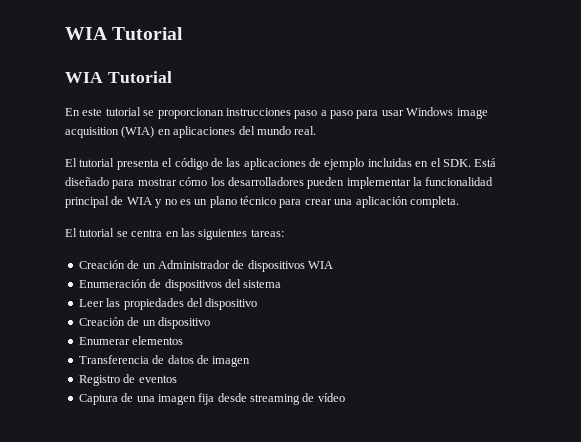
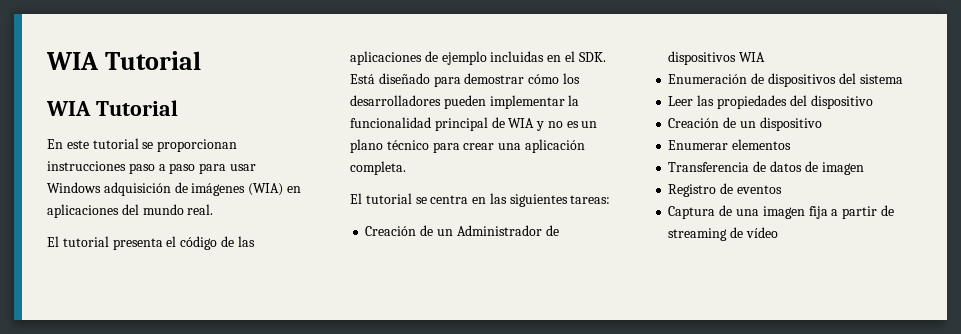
- En este tutorial se proporcionan instrucciones paso a paso para usar Windows image acquisition (WIA) en aplicaciones del mundo real.
+ En este tutorial se proporcionan instrucciones paso a paso para usar Windows adquisición de imágenes (WIA) en aplicaciones del mundo real.
- El tutorial presenta el código de las aplicaciones de ejemplo incluidas en el SDK. Está diseñado para mostrar cómo los desarrolladores pueden implementar la funcionalidad principal de WIA y no es un plano técnico para crear una aplicación completa.
+ El tutorial presenta el código de las aplicaciones de ejemplo incluidas en el SDK. Está diseñado para demostrar cómo los desarrolladores pueden implementar la funcionalidad principal de WIA y no es un plano técnico para crear una aplicación completa.
- Captura de una imagen fija desde streaming de vídeo
+ Captura de una imagen fija a partir de streaming de vídeo

